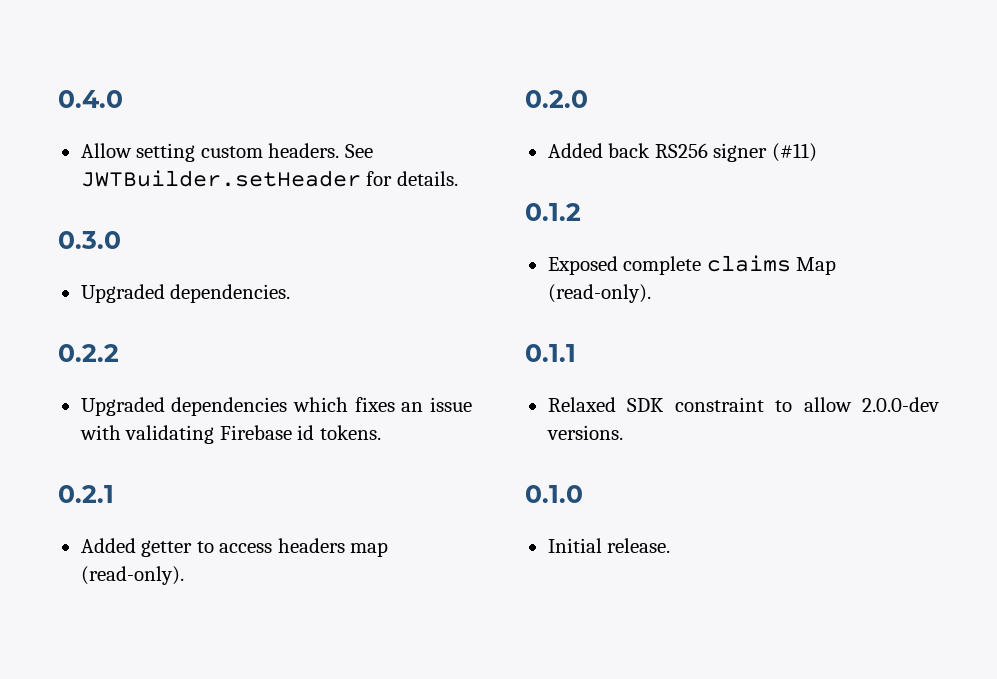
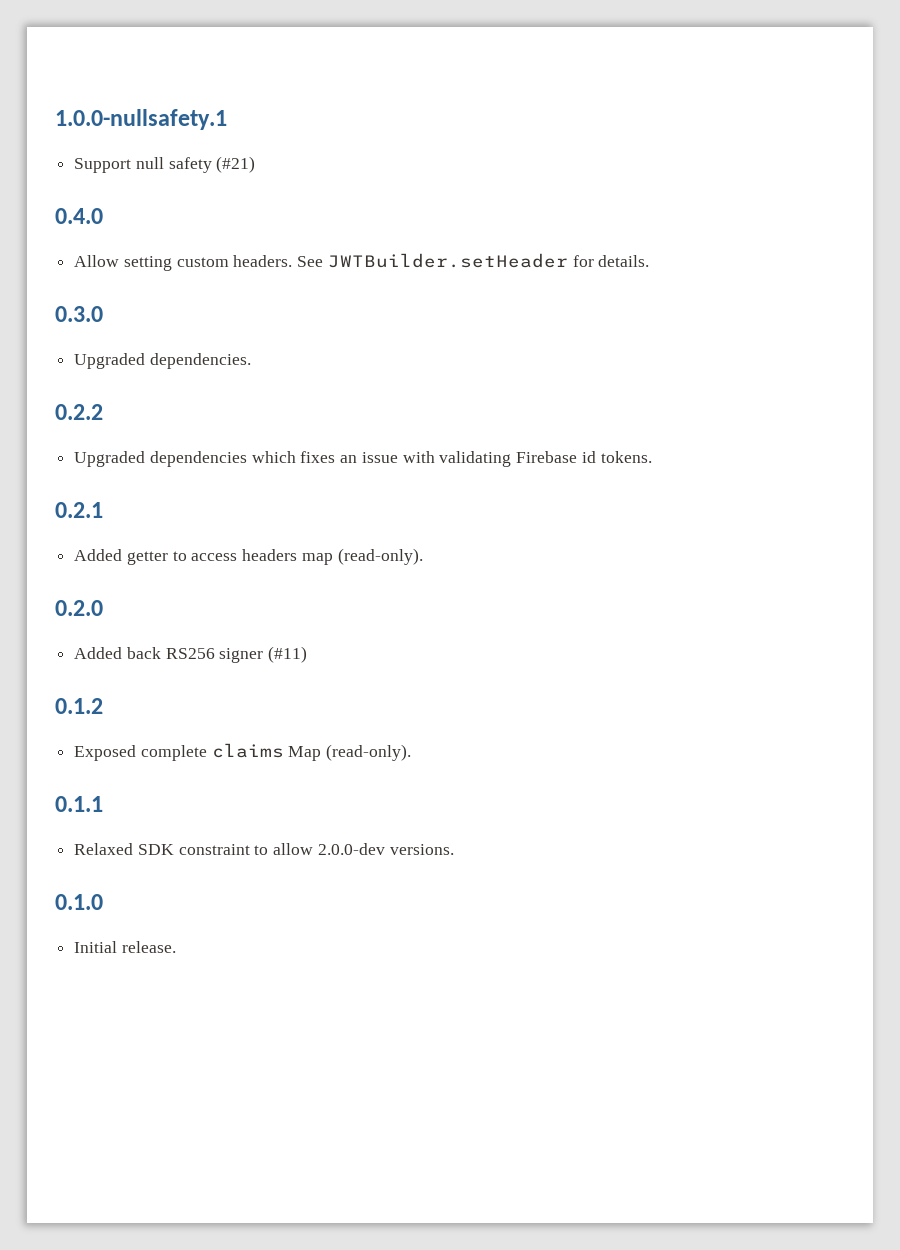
+ 1.0.0-nullsafety.1
+ Support null safety (#21)

